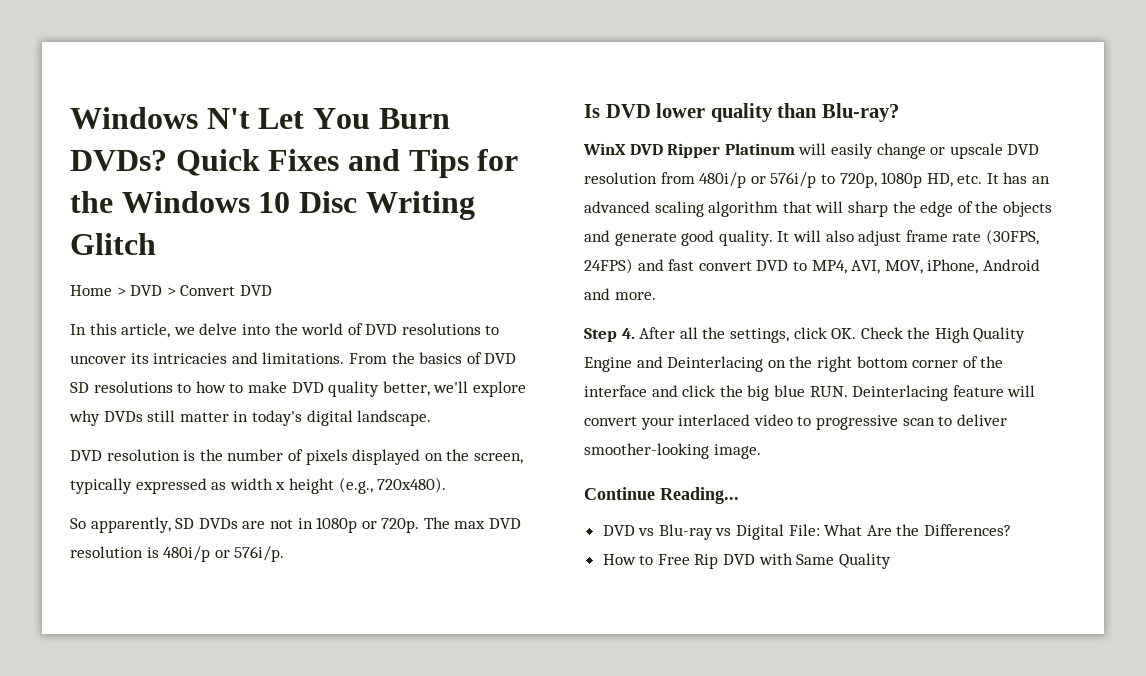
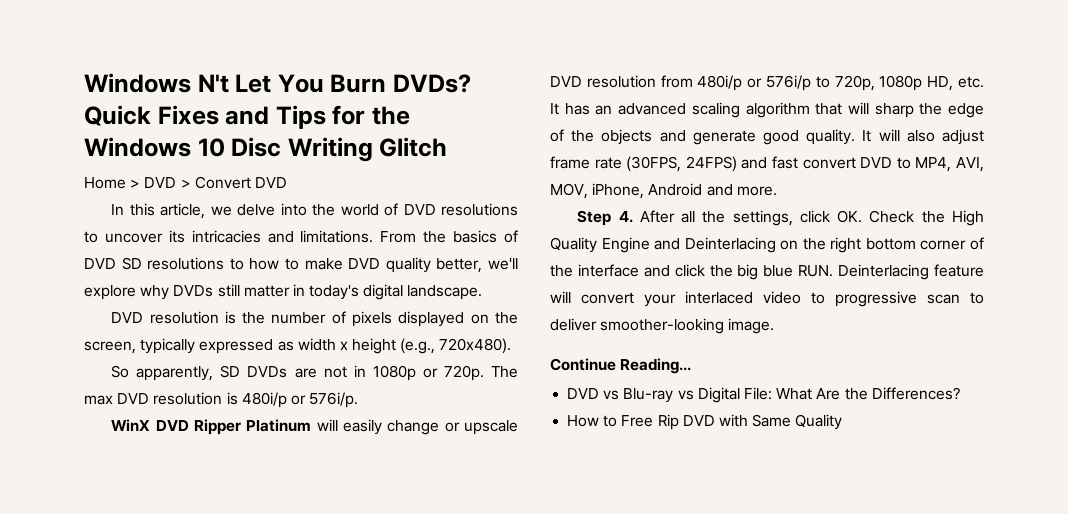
- Is DVD lower quality than Blu-ray?

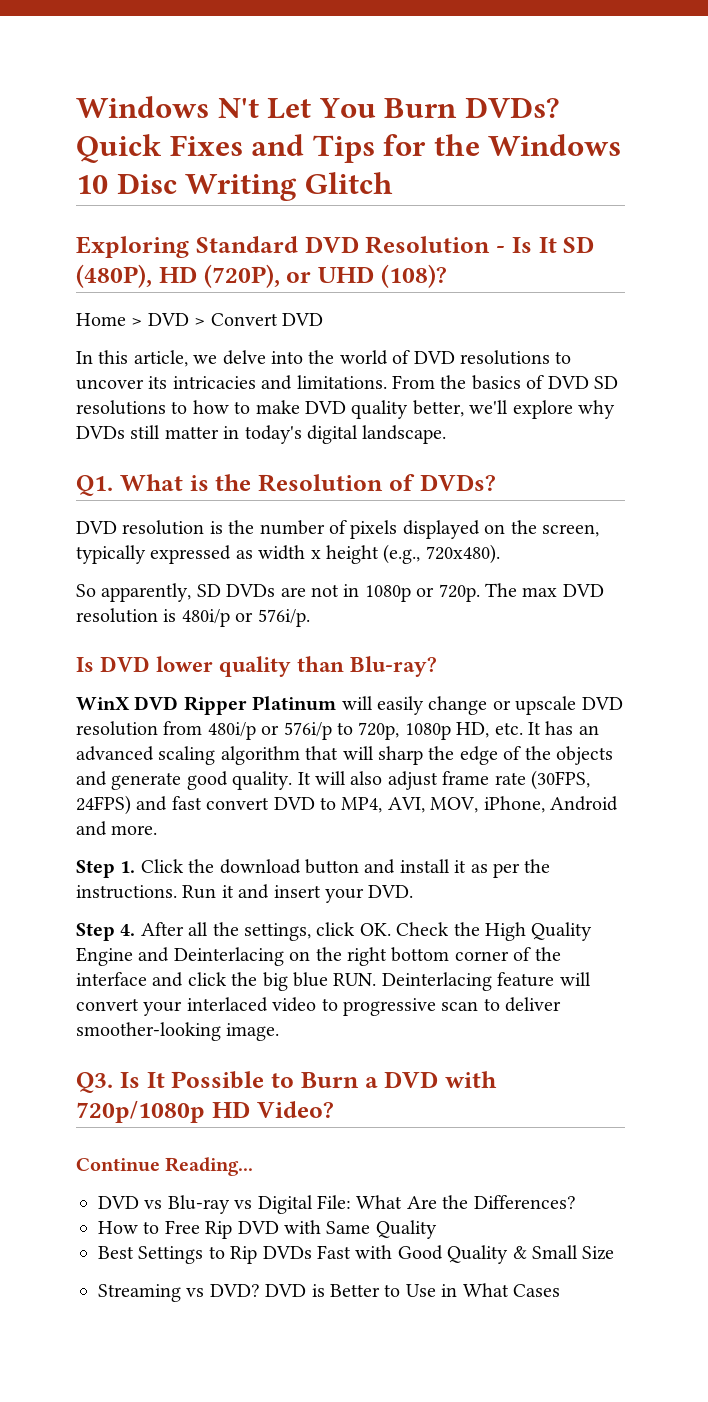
+ Exploring Standard DVD Resolution - Is It SD (480P), HD (720P), or UHD (108)?
+ Q1. What is the Resolution of DVDs?
+ Is DVD lower quality than Blu-ray?
+ Step 1. Click the download button and install it as per the instructions. Run it and insert your DVD.
+ Q3. Is It Possible to Burn a DVD with 720p/1080p HD Video?
+ Best Settings to Rip DVDs Fast with Good Quality & Small Size
+ Streaming vs DVD? DVD is Better to Use in What Cases

